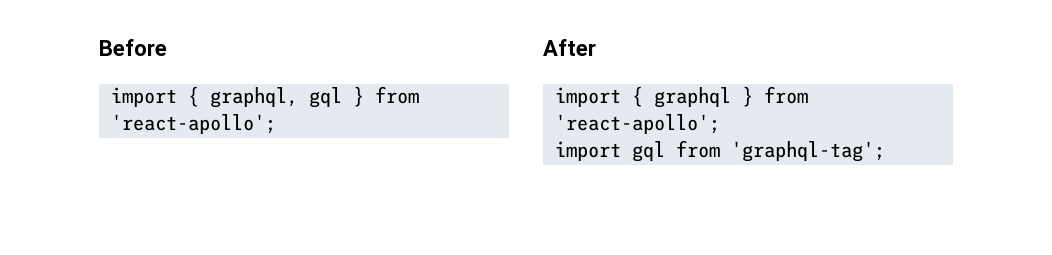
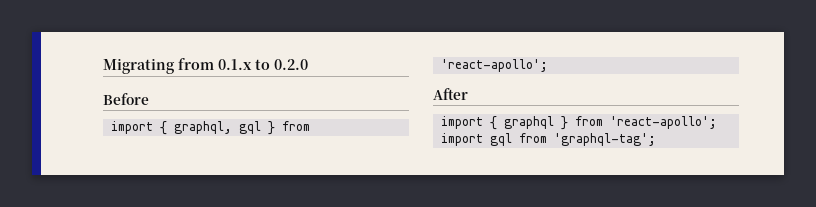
+ Migrating from 0.1.x to 0.2.0

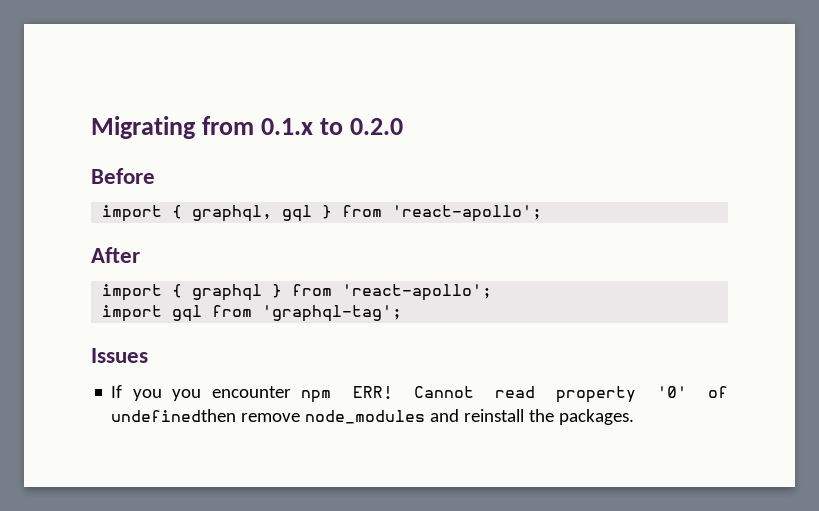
+ Issues
+ If you you encounter npm ERR! Cannot read property '0' of undefinedthen remove node_modules and reinstall the packages.

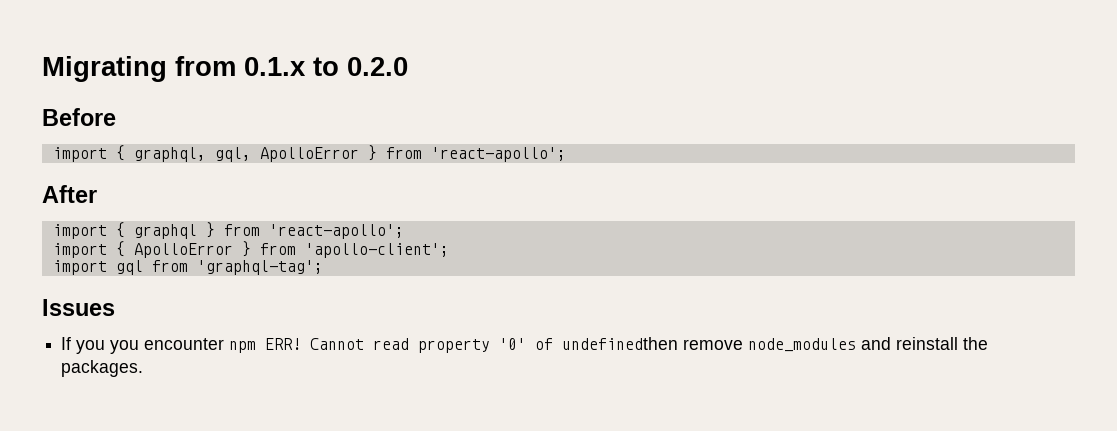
- import { graphql, gql } from 'react-apollo';
+ import { graphql, gql, ApolloError } from 'react-apollo';
+ import { ApolloError } from 'apollo-client';

